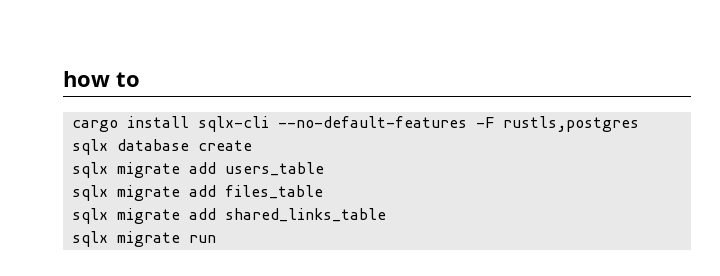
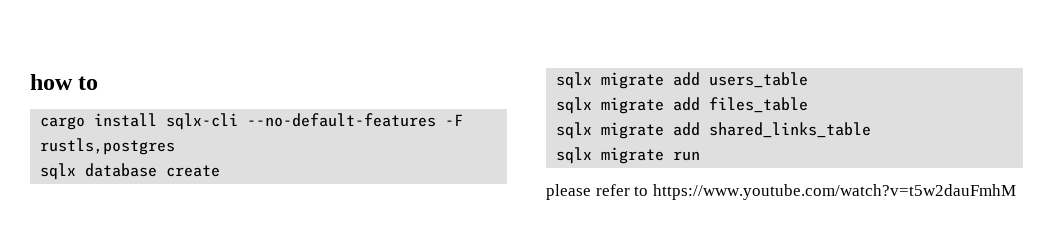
+ please refer to https://www.youtube.com/watch?v=t5w2dauFmhM

